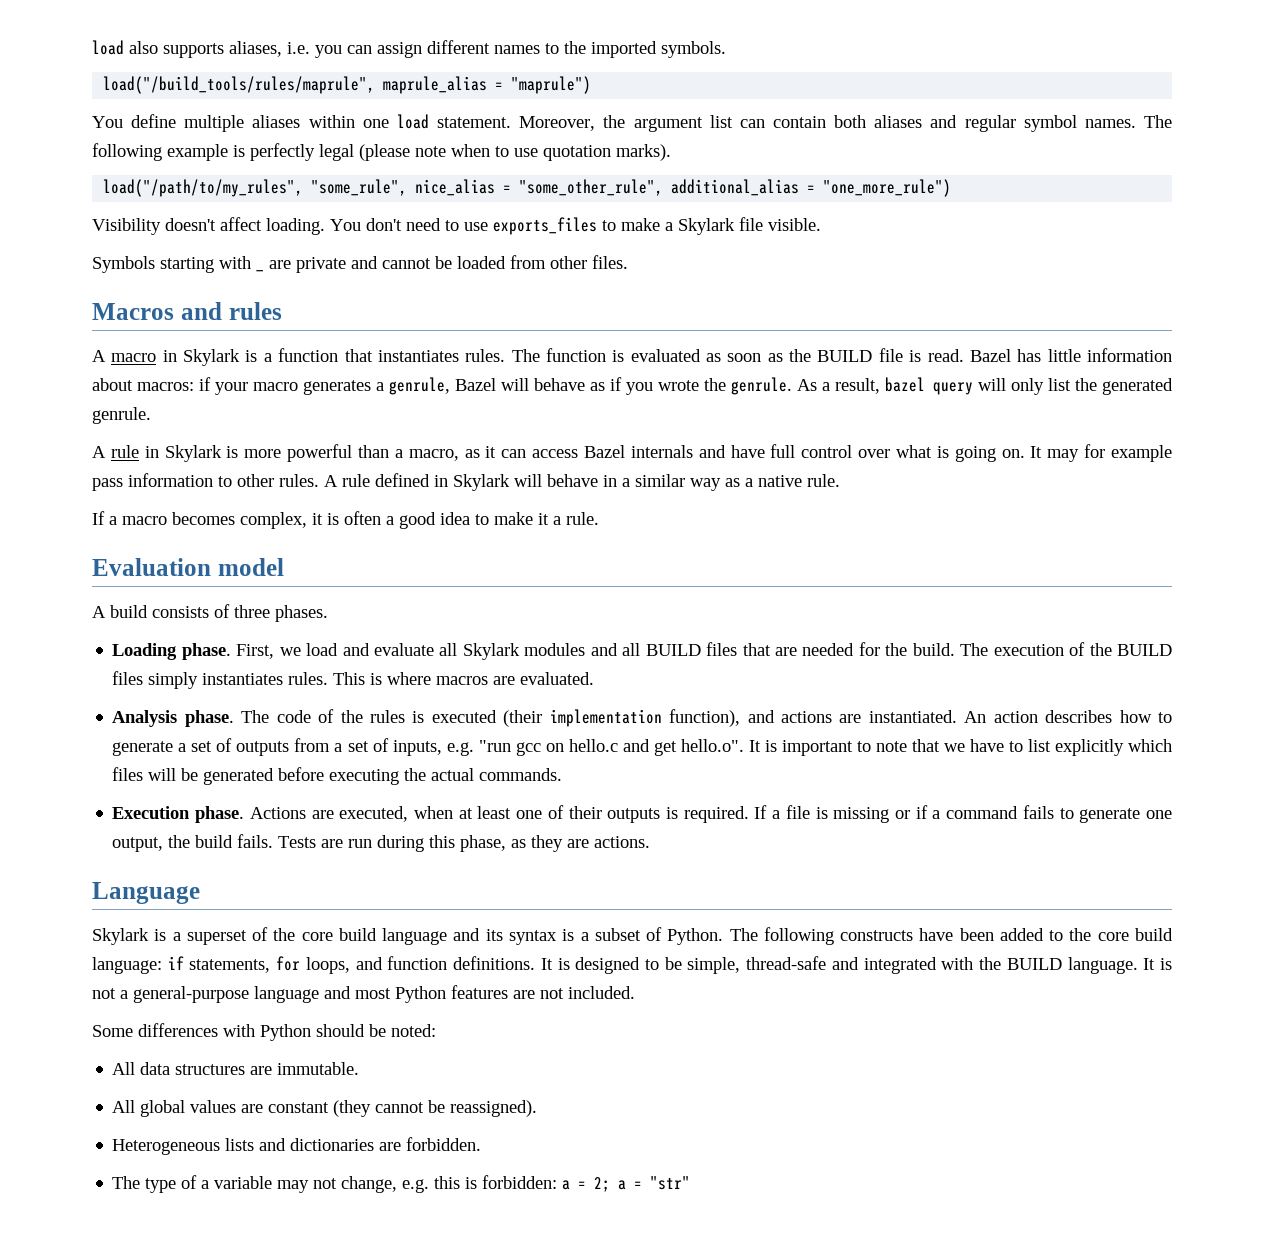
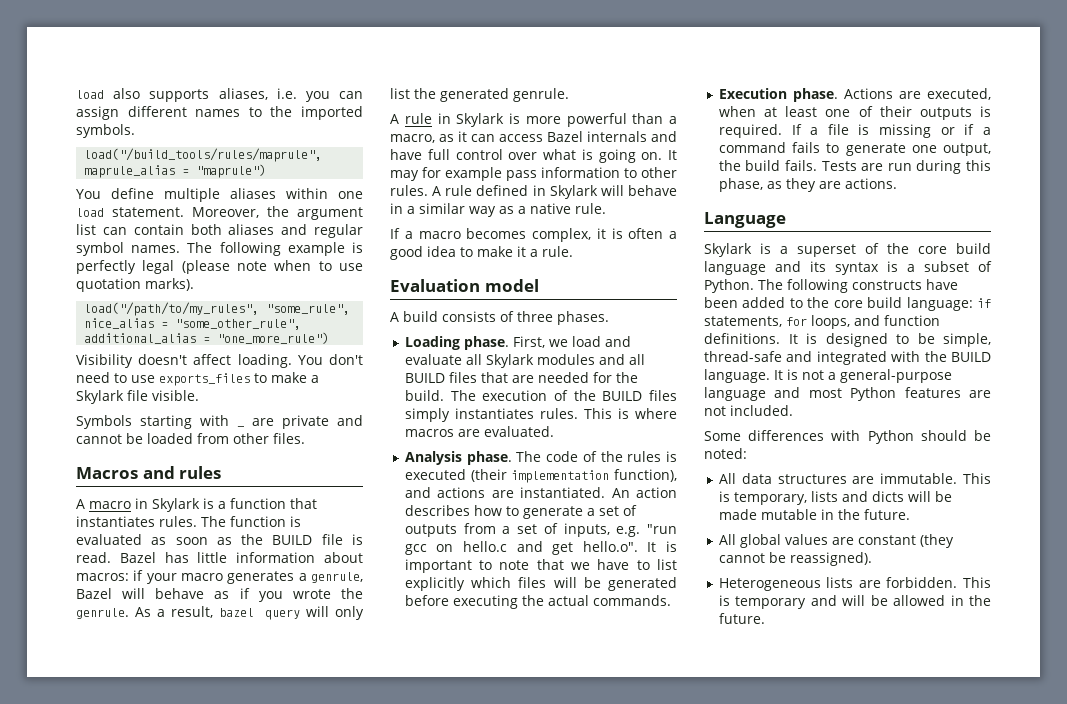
+ This is temporary, lists and dicts will be made mutable in the future.
- Heterogeneous lists and dictionaries are forbidden.
- The type of a variable may not change, e.g. this is forbidden: a = 2; a = "str"
+ Heterogeneous lists are forbidden. This is temporary and will be allowed in the future.

